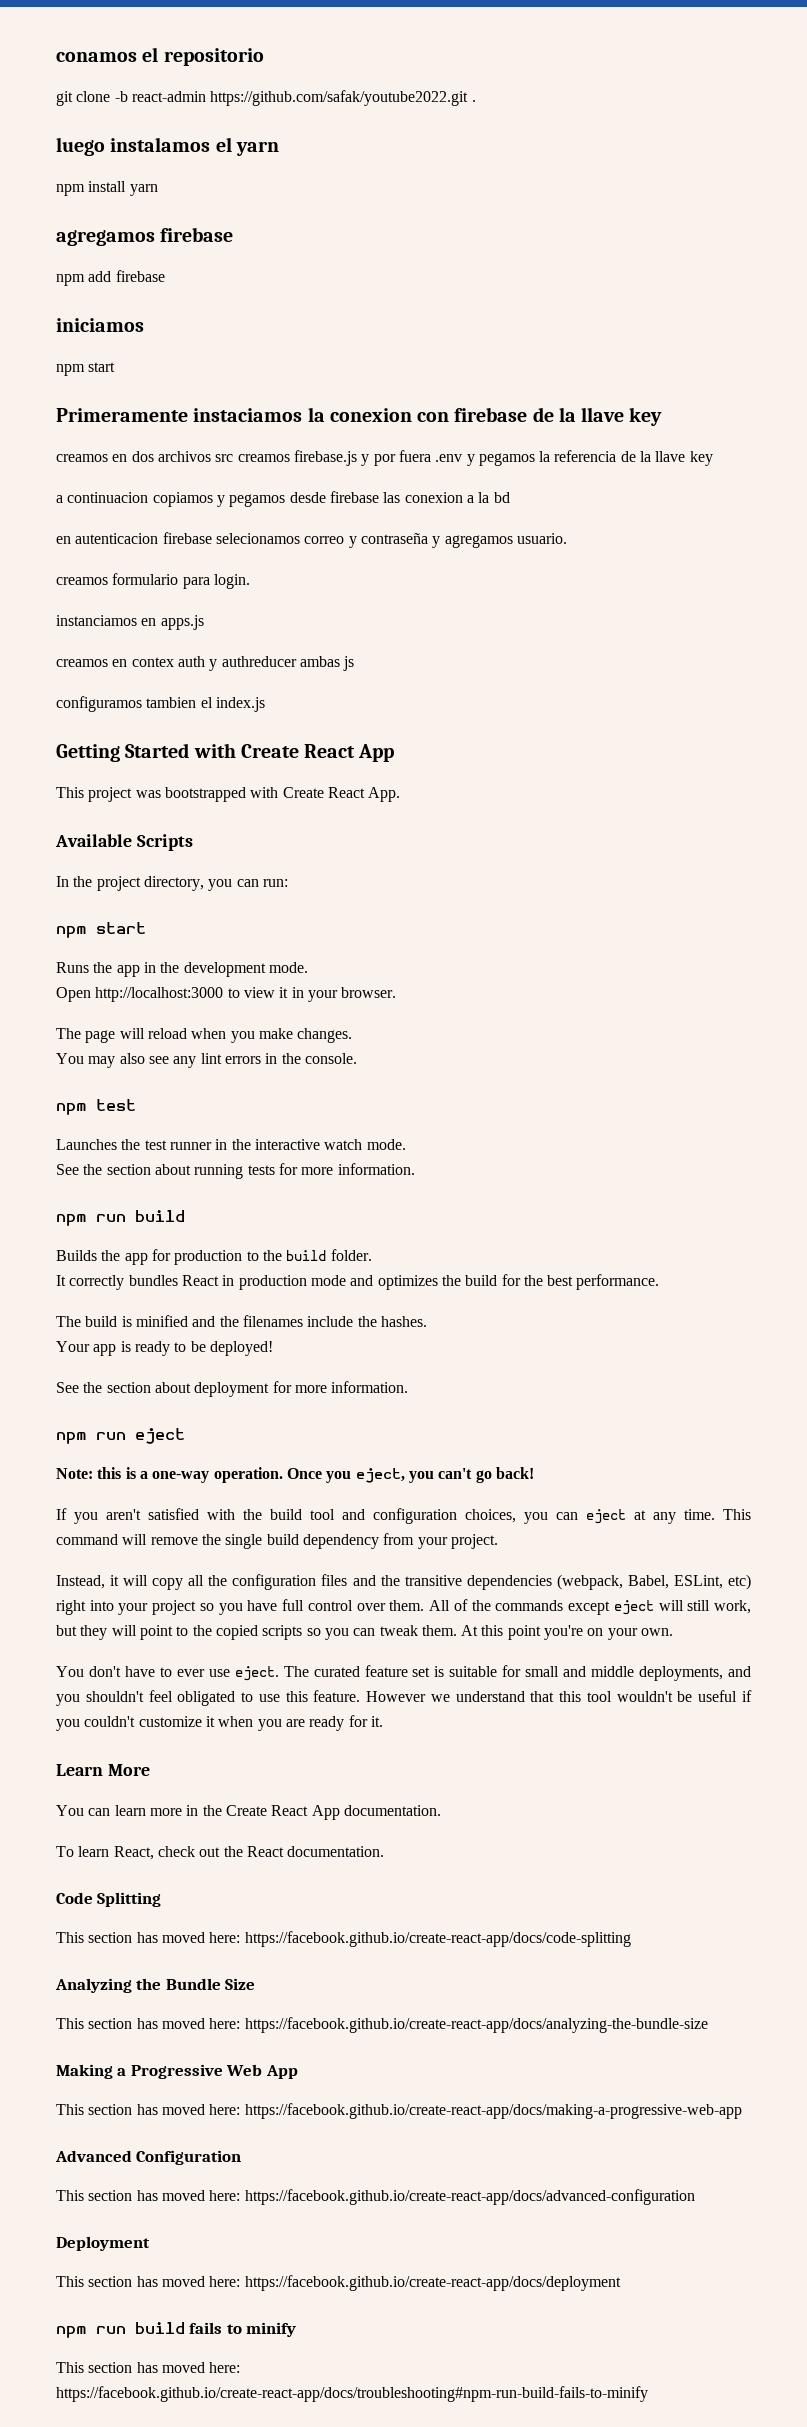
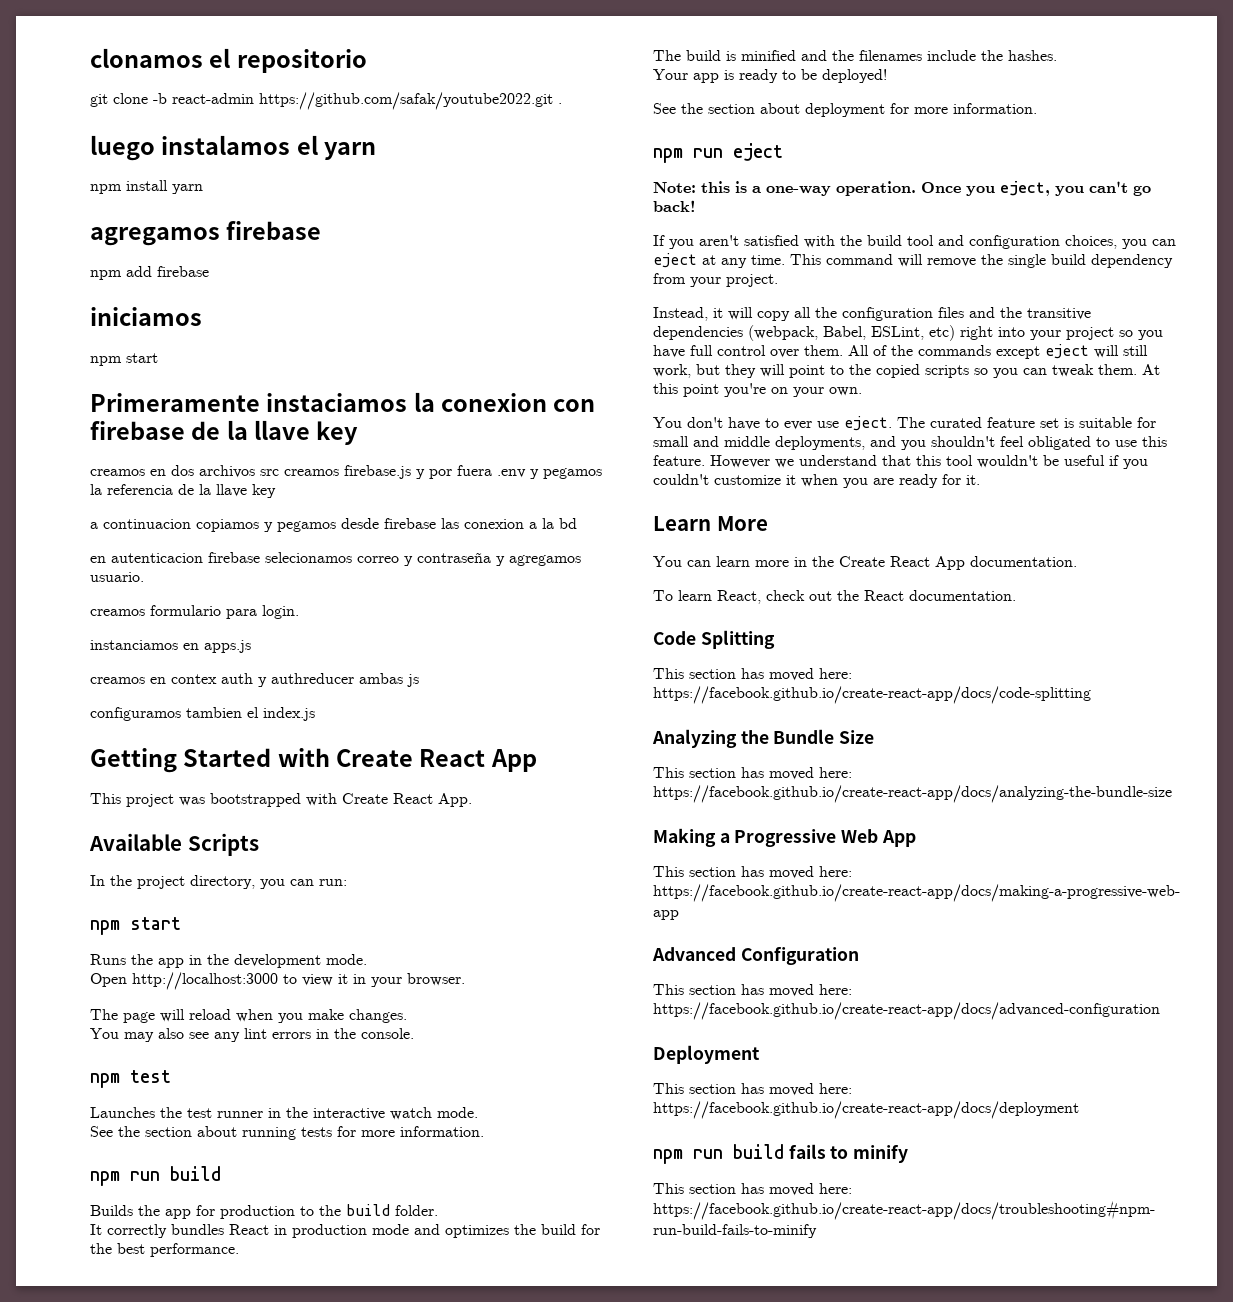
- conamos el repositorio
+ clonamos el repositorio

